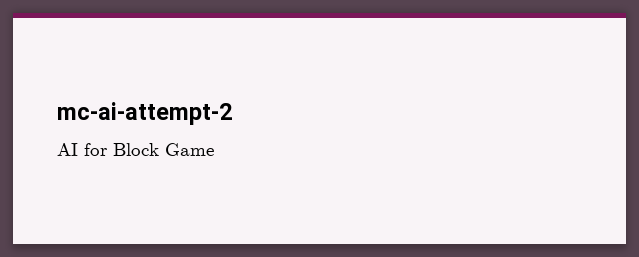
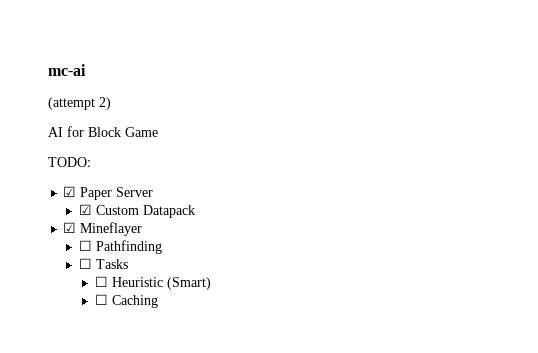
- mc-ai-attempt-2
+ mc-ai
+ (attempt 2)
+ TODO:
+ ☑ Paper Server
+ ☑ Custom Datapack
+ ☑ Mineflayer
+ ☐ Pathfinding
+ ☐ Tasks
+ ☐ Heuristic (Smart)
+ ☐ Caching

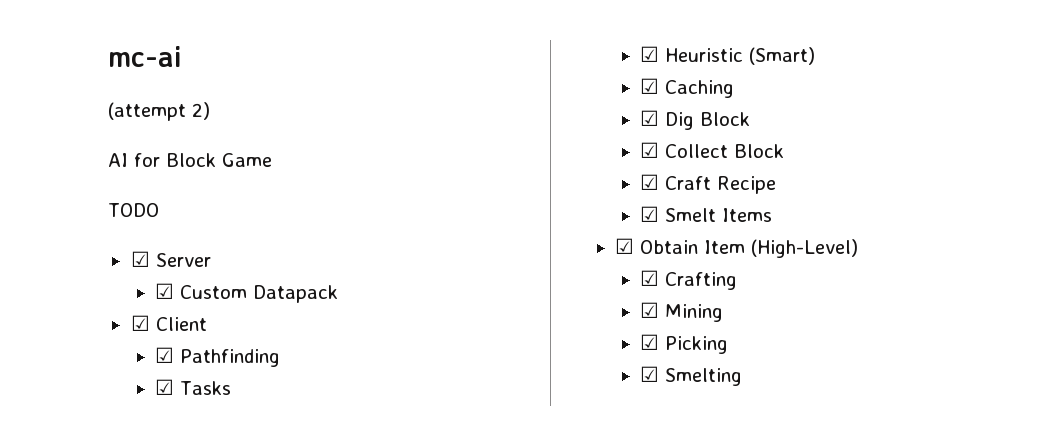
- TODO:
- ☑ Paper Server
+ TODO
+ ☑ Server
- ☑ Mineflayer
- ☐ Pathfinding
+ ☑ Client
+ ☑ Pathfinding
- ☐ Tasks
+ ☑ Tasks
- ☐ Heuristic (Smart)
+ ☑ Heuristic (Smart)
- ☐ Caching
+ ☑ Caching
+ ☑ Dig Block
+ ☑ Collect Block
+ ☑ Craft Recipe
+ ☑ Smelt Items
+ ☑ Obtain Item (High-Level)
+ ☑ Crafting
+ ☑ Mining
+ ☑ Picking
+ ☑ Smelting

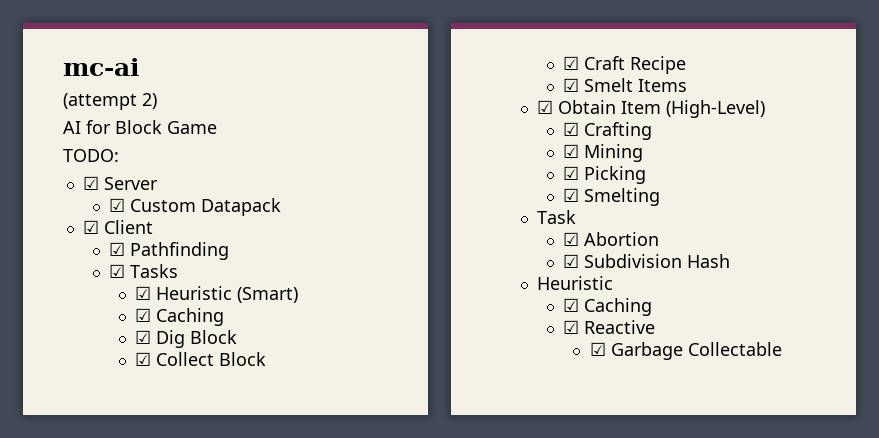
- TODO
+ TODO:
+ Task
+ ☑ Abortion
+ ☑ Subdivision Hash
+ Heuristic
+ ☑ Caching
+ ☑ Reactive
+ ☑ Garbage Collectable

